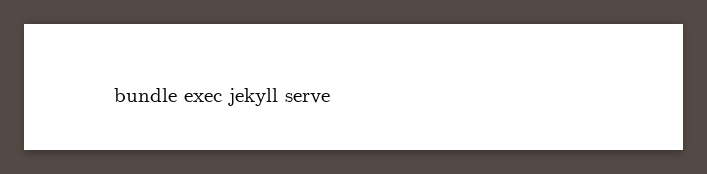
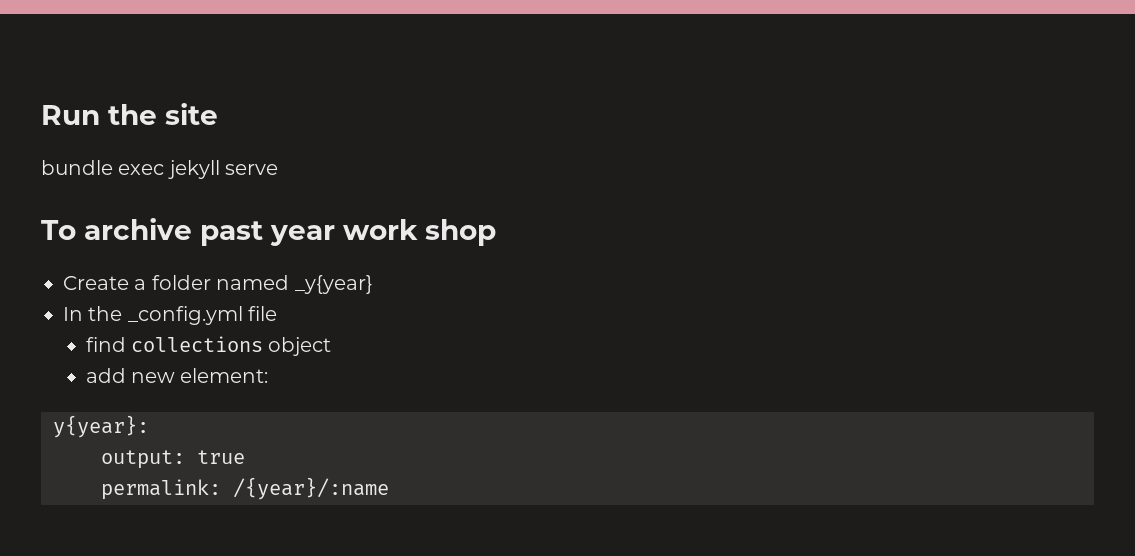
+ Run the site
+ To archive past year work shop
+ Create a folder named _y{year}
+ In the _config.yml file
+ find collections object
+ add new element:
+ y{year}:
+ output: true
+ permalink: /{year}/:name

